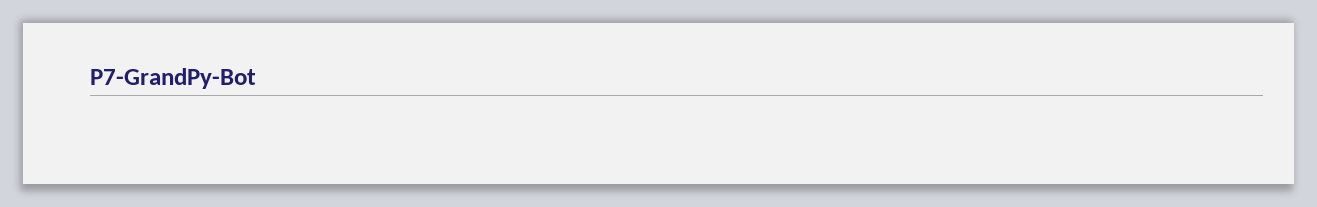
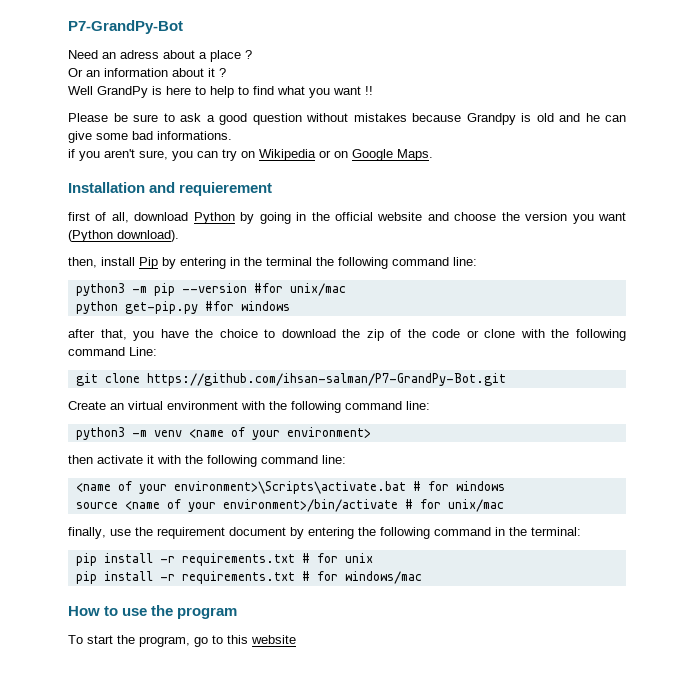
+ Need an adress about a place ?
+ Or an information about it ?
+ Well GrandPy is here to help to find what you want !!
+ Please be sure to ask a good question without mistakes because Grandpy is old and he can give some bad informations.
+ if you aren't sure, you can try on Wikipedia or on Google Maps.
+ Installation and requierement
+ first of all, download Python by going in the official website and choose the version you want (Python download).
+ then, install Pip by entering in the terminal the following command line:
+ python3 -m pip --version #for unix/mac
+ python get-pip.py #for windows
+ after that, you have the choice to download the zip of the code or clone with the following command Line:
+ git clone https://github.com/ihsan-salman/P7-GrandPy-Bot.git
+ Create an virtual environment with the following command line:
+ python3 -m venv <name of your environment>
+ then activate it with the following command line:
+ <name of your environment>\Scripts\activate.bat # for windows
+ source <name of your environment>/bin/activate # for unix/mac
+ finally, use the requirement document by entering the following command in the terminal:
+ pip install -r requirements.txt # for unix
+ pip install -r requirements.txt # for windows/mac
+ How to use the program
+ To start the program, go to this website

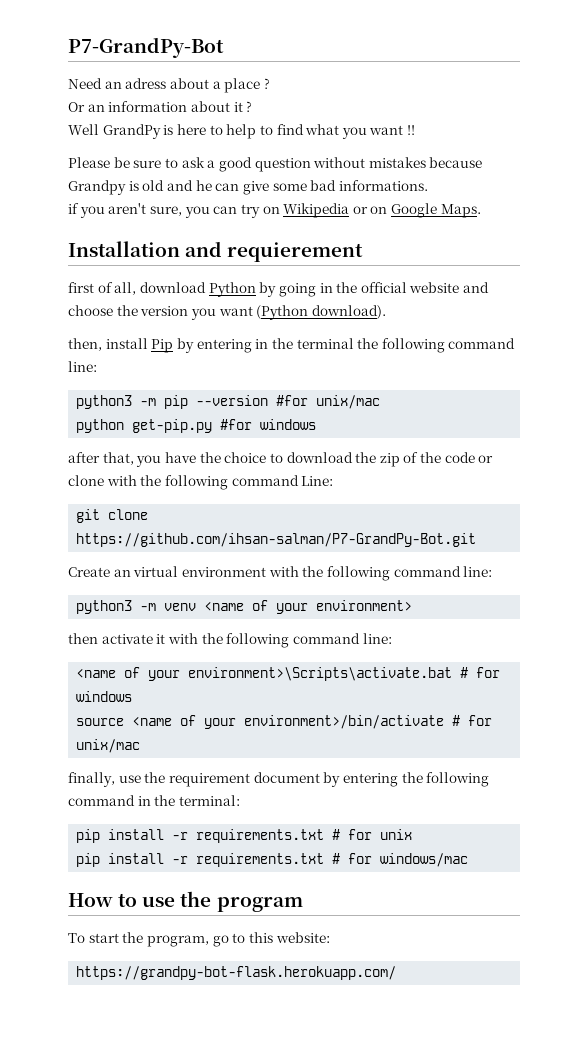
- To start the program, go to this website
+ To start the program, go to this website:
+ https://grandpy-bot-flask.herokuapp.com/

